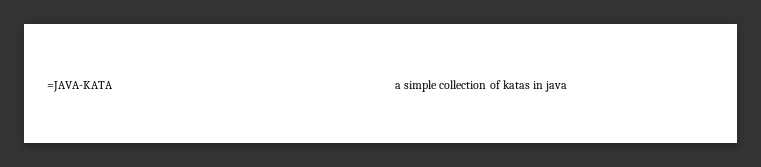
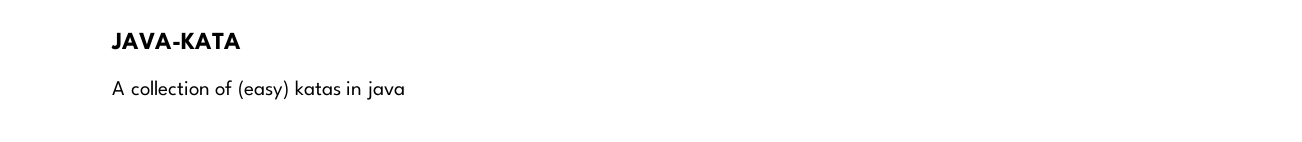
- =JAVA-KATA
- a simple collection of katas in java
+ JAVA-KATA
+ A collection of (easy) katas in java

